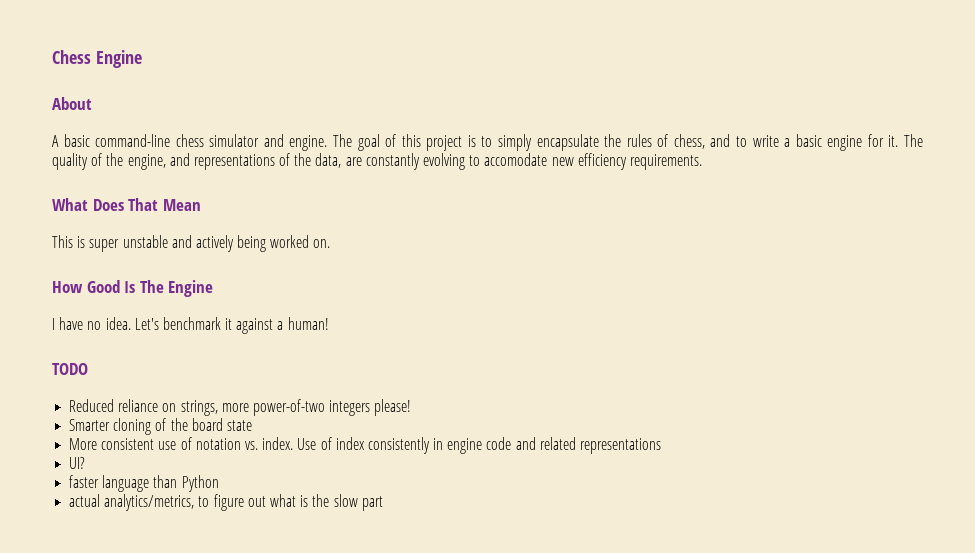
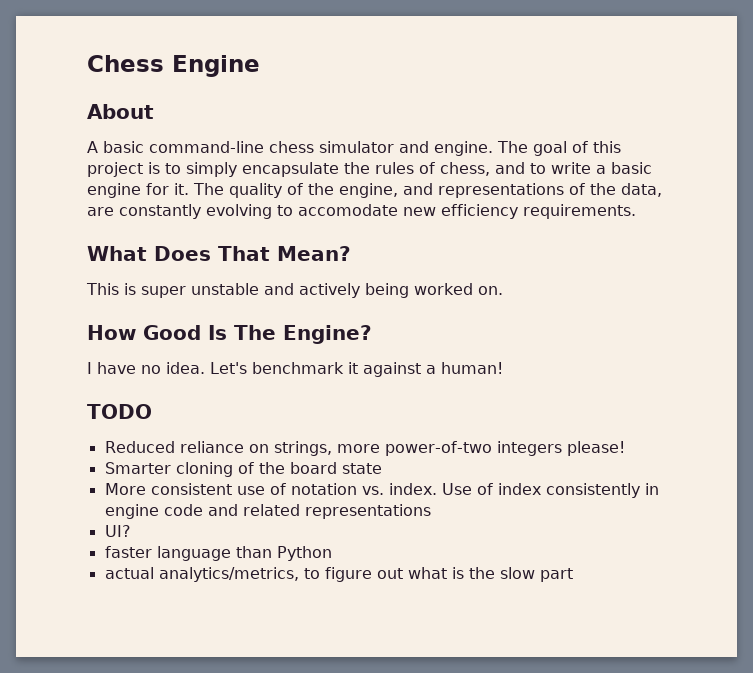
- What Does That Mean
+ What Does That Mean?
- How Good Is The Engine
+ How Good Is The Engine?

